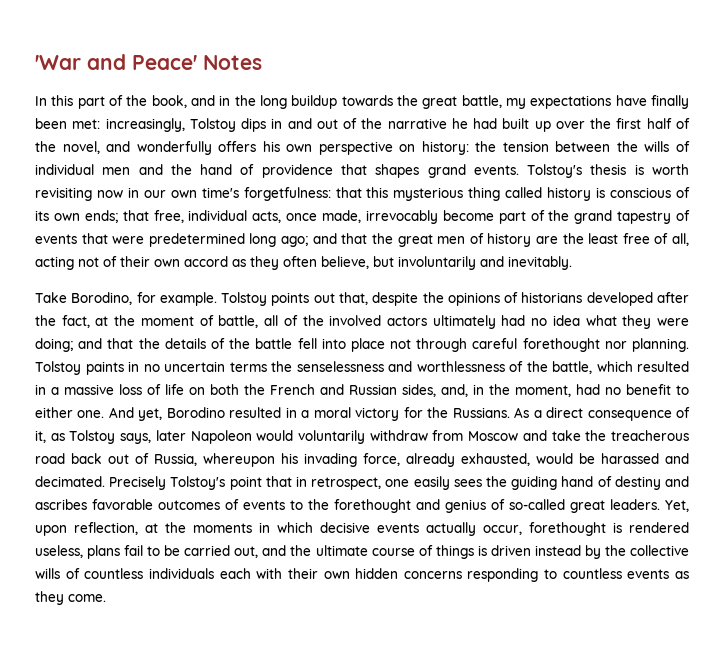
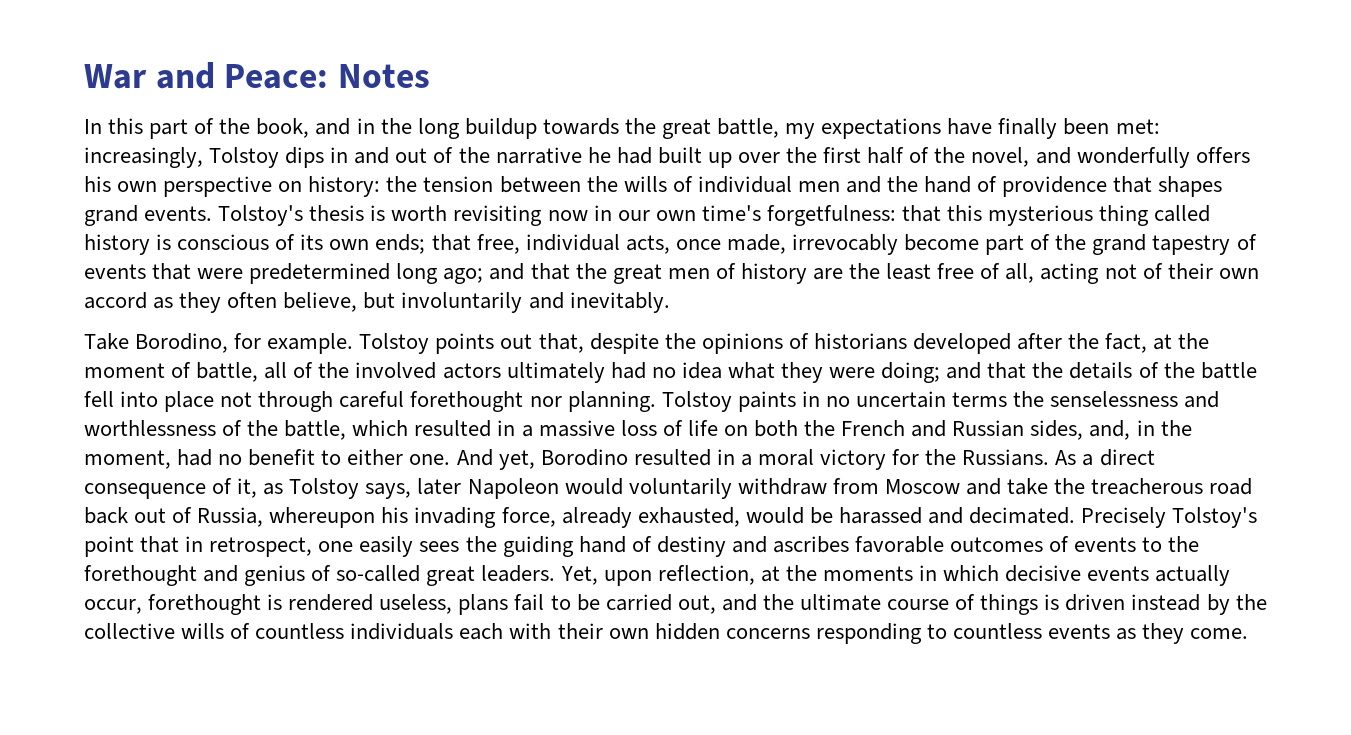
- 'War and Peace' Notes
+ War and Peace: Notes

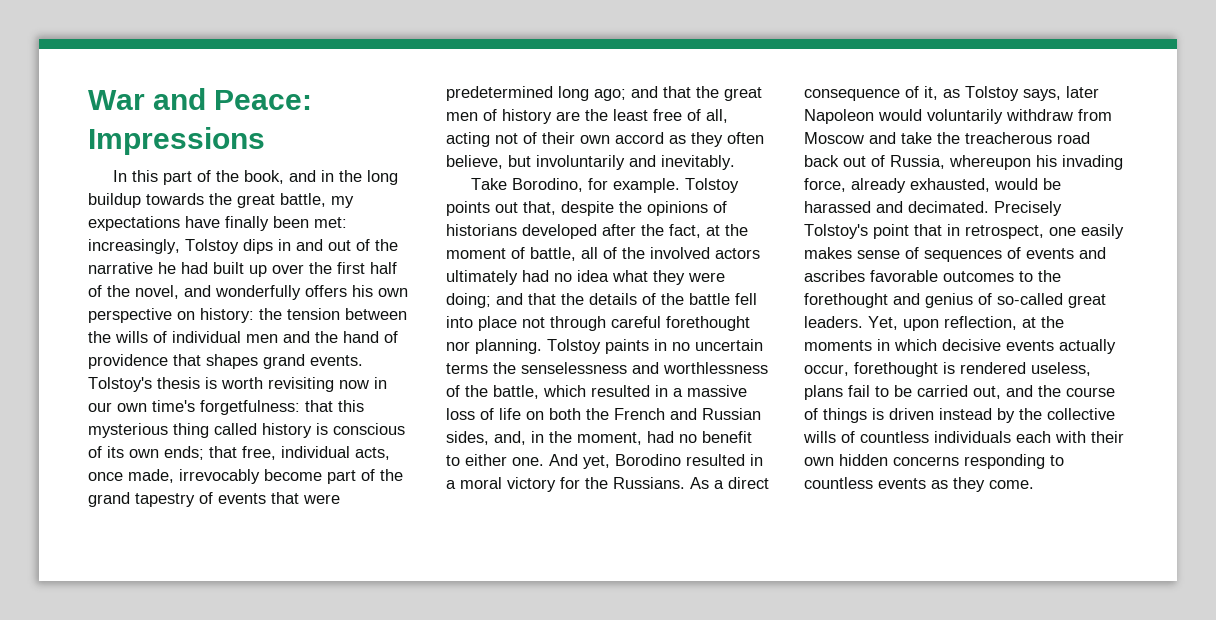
- War and Peace: Notes
+ War and Peace: Impressions
- Precisely Tolstoy's point that in retrospect, one easily sees the guiding hand of destiny and ascribes favorable outcomes of events to the forethought and genius of so-called great leaders.
+ Precisely Tolstoy's point that in retrospect, one easily makes sense of sequences of events and ascribes favorable outcomes to the forethought and genius of so-called great leaders.
- Yet, upon reflection, at the moments in which decisive events actually occur, forethought is rendered useless, plans fail to be carried out, and the ultimate course of things is driven instead by the collective wills of countless individuals each with their own hidden concerns responding to countless events as they come.
+ Yet, upon reflection, at the moments in which decisive events actually occur, forethought is rendered useless, plans fail to be carried out, and the course of things is driven instead by the collective wills of countless individuals each with their own hidden concerns responding to countless events as they come.

